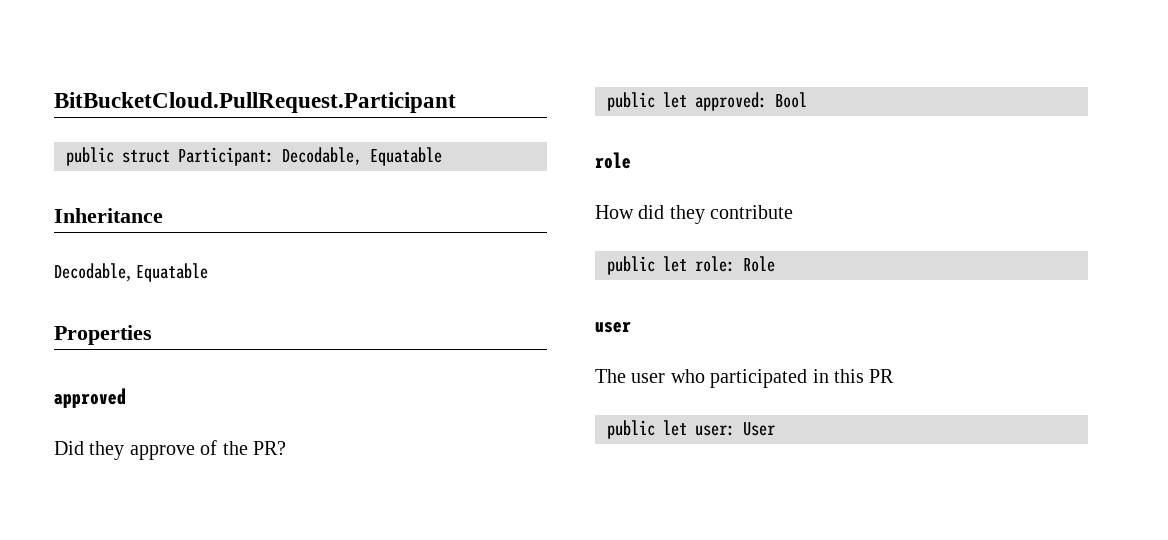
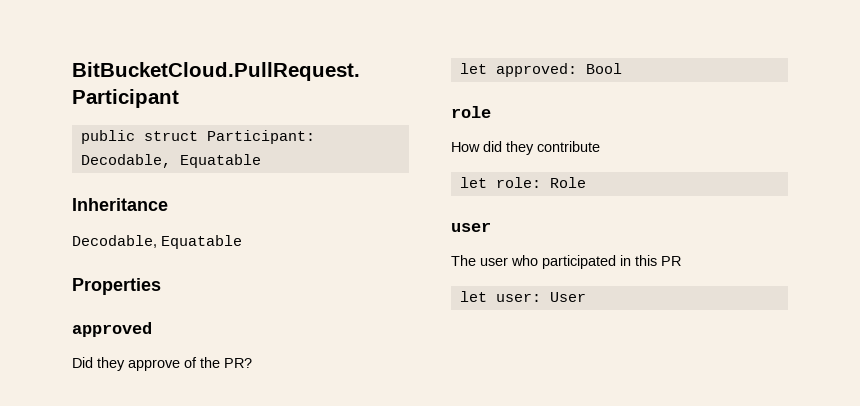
- public let approved: Bool
+ let approved: Bool
- public let role: Role
+ let role: Role
- public let user: User
+ let user: User

